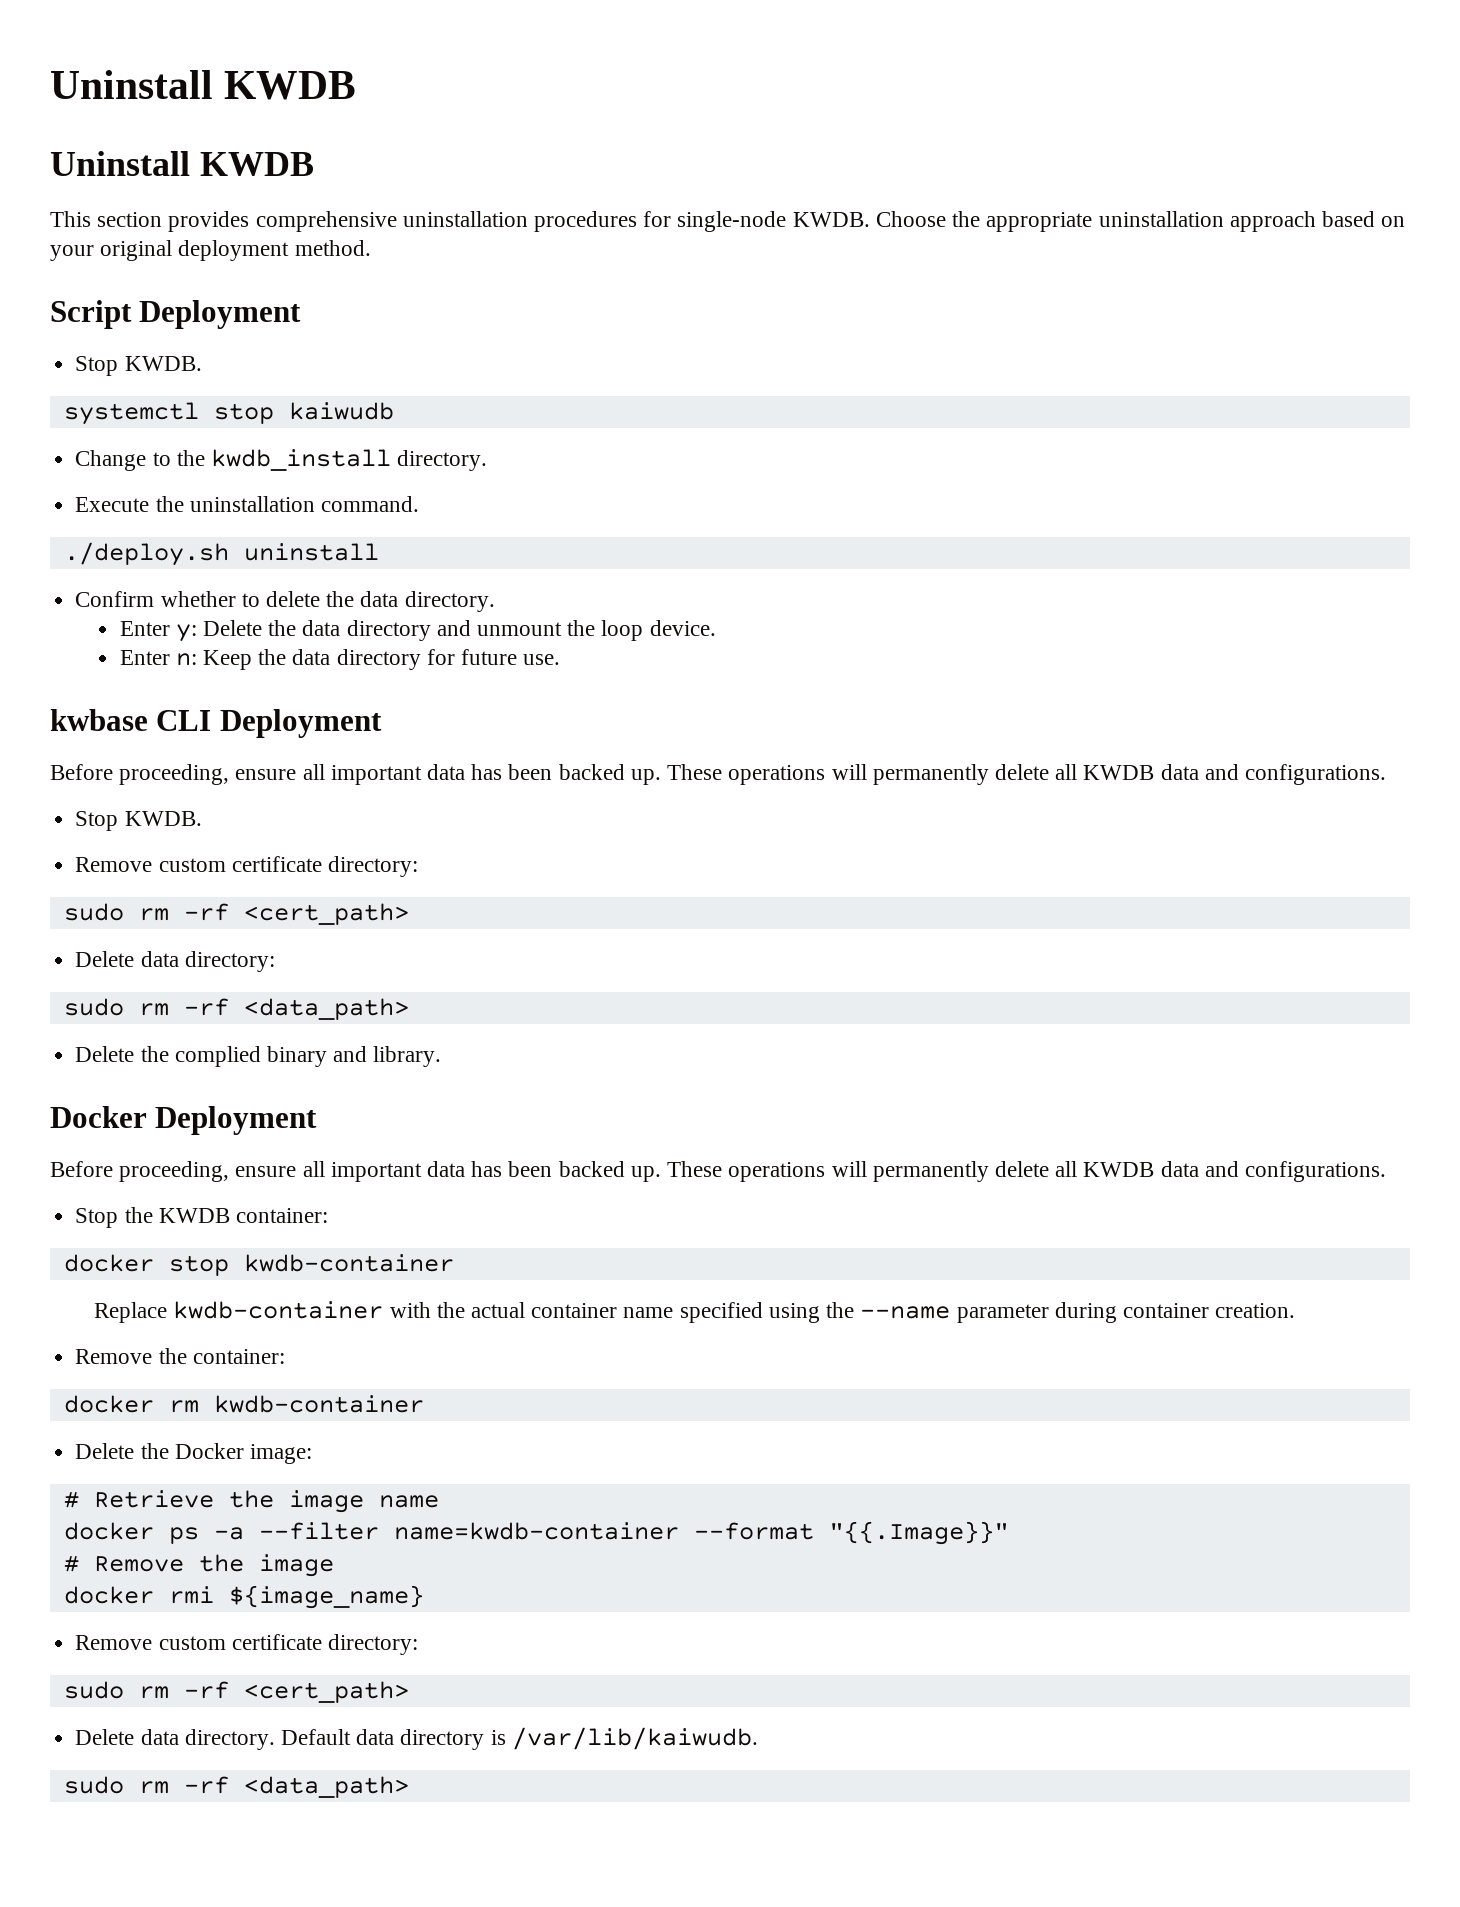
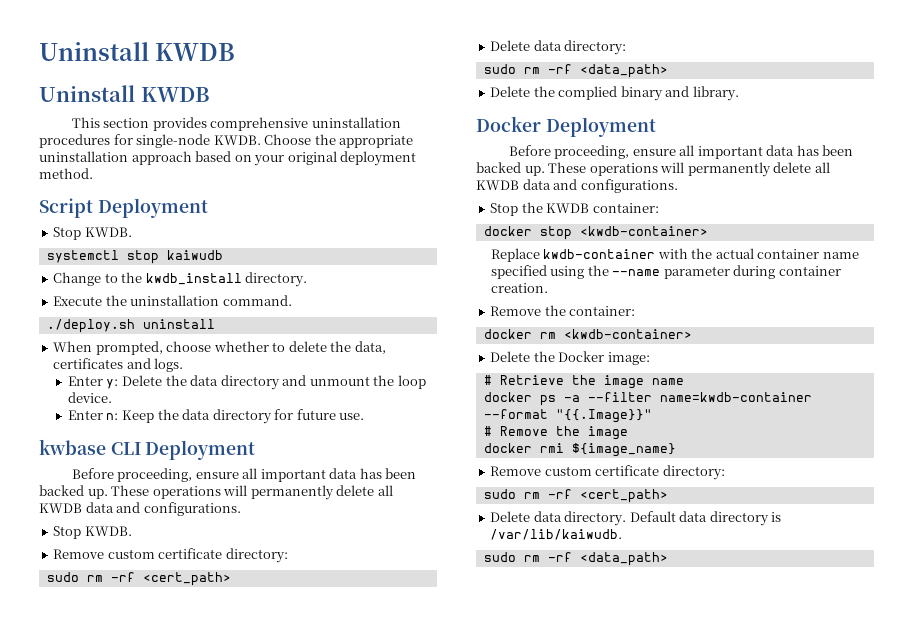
- Confirm whether to delete the data directory.
+ When prompted, choose whether to delete the data, certificates and logs.
- docker stop kwdb-container
+ docker stop <kwdb-container>
- docker rm kwdb-container
+ docker rm <kwdb-container>

